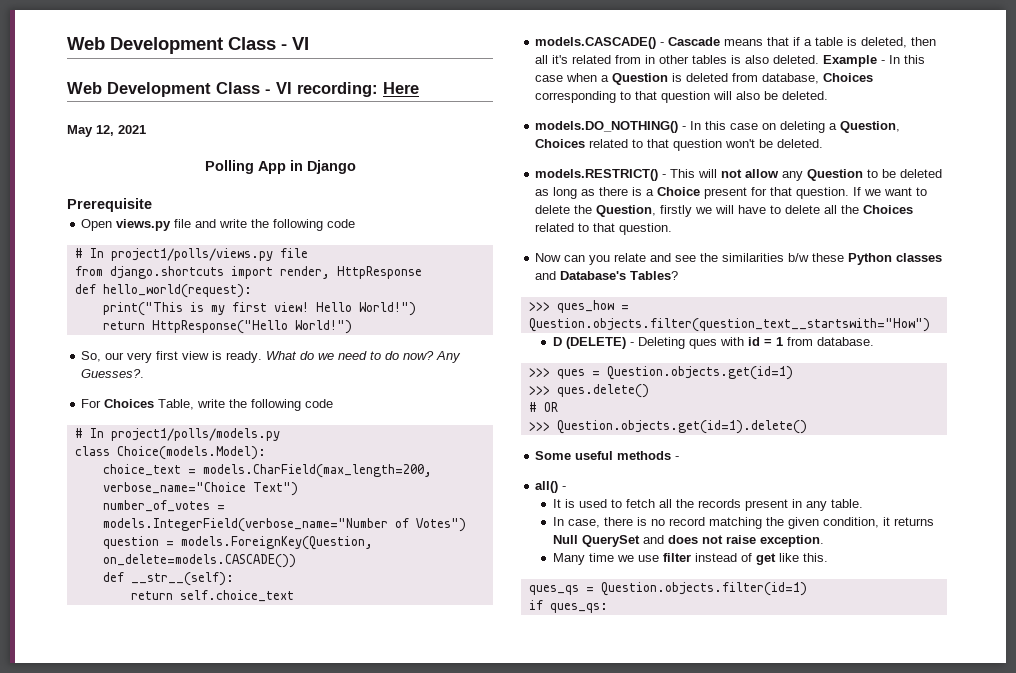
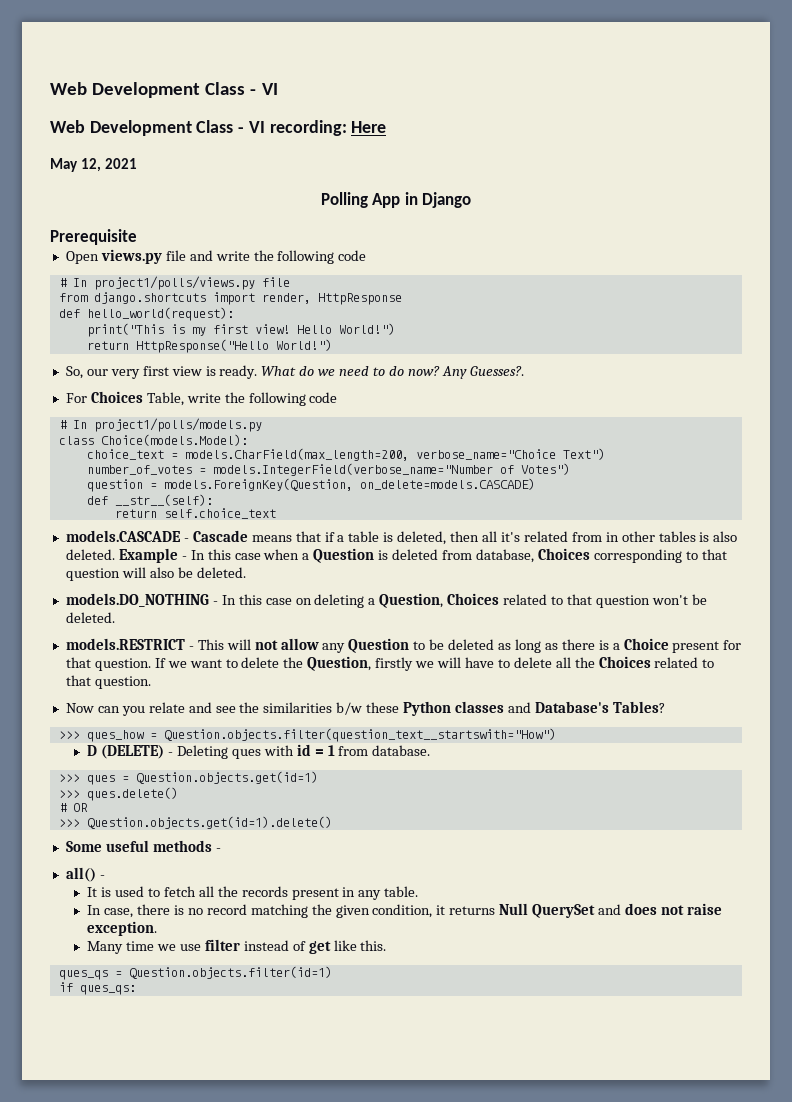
- question = models.ForeignKey(Question, on_delete=models.CASCADE())
+ question = models.ForeignKey(Question, on_delete=models.CASCADE)
- models.CASCADE() - Cascade means that if a table is deleted, then all it's related from in other tables is also deleted.
+ models.CASCADE - Cascade means that if a table is deleted, then all it's related from in other tables is also deleted.
- models.DO_NOTHING() - In this case on deleting a Question, Choices related to that question won't be deleted.
+ models.DO_NOTHING - In this case on deleting a Question, Choices related to that question won't be deleted.
- models.RESTRICT() - This will not allow any Question to be deleted as long as there is a Choice present for that question.
+ models.RESTRICT - This will not allow any Question to be deleted as long as there is a Choice present for that question.

